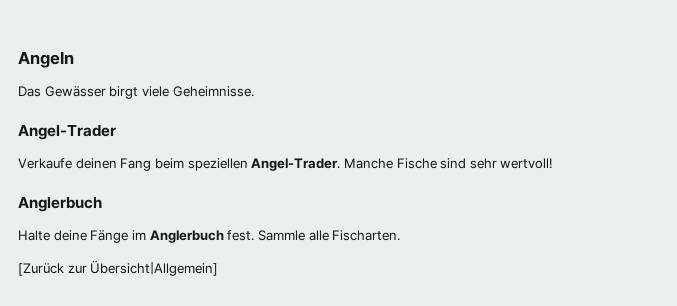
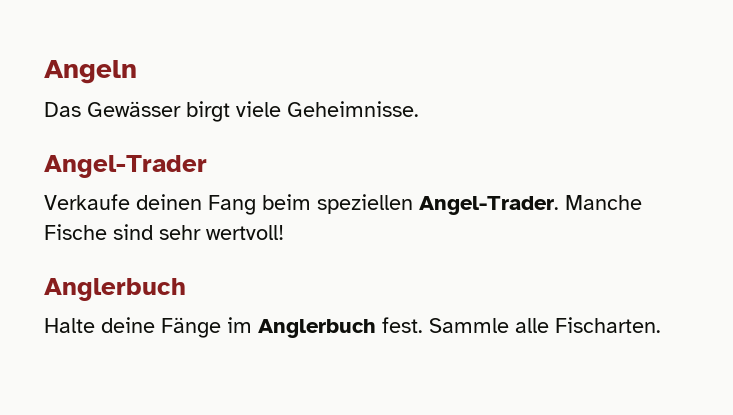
- [Zurück zur Übersicht|Allgemein]

